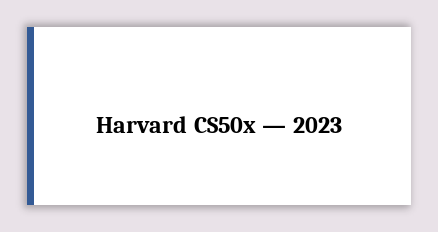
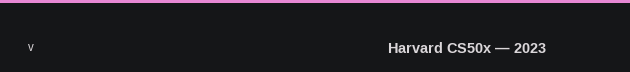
+ v

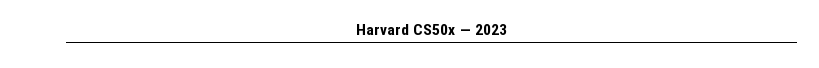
- v

